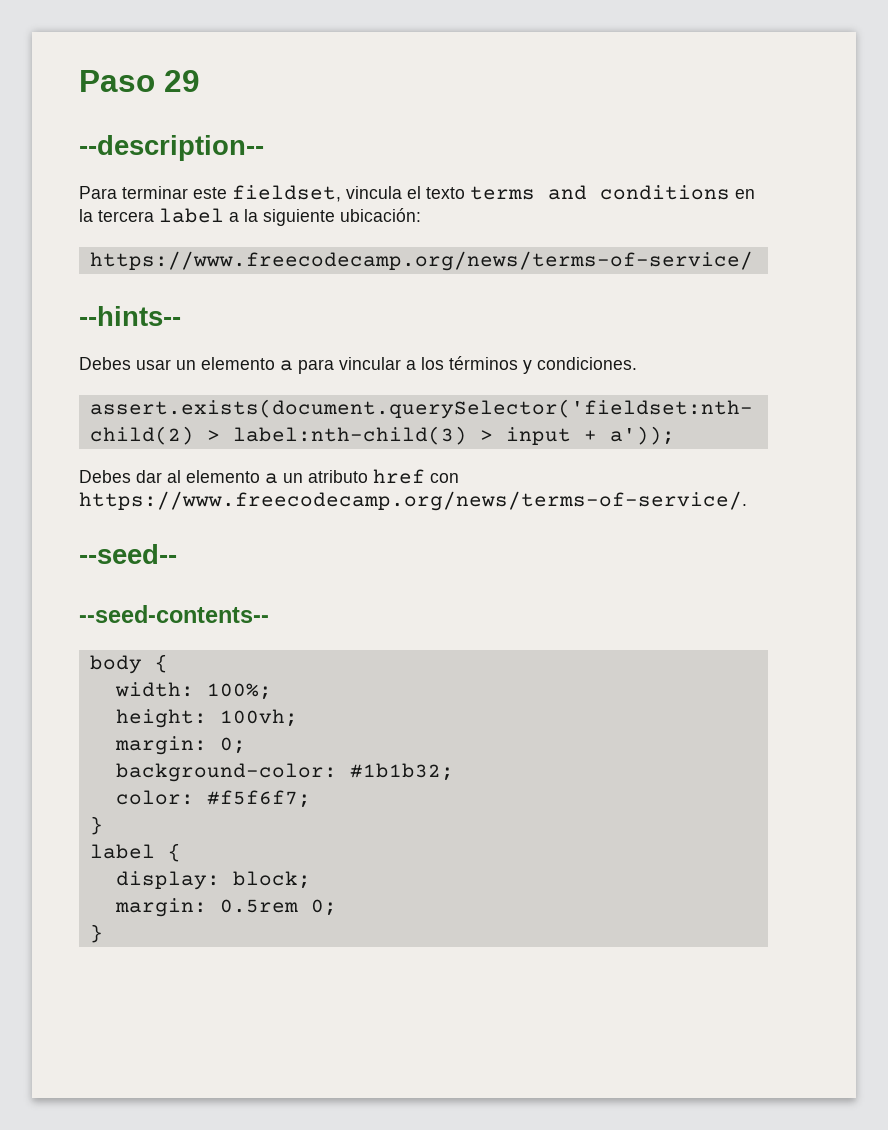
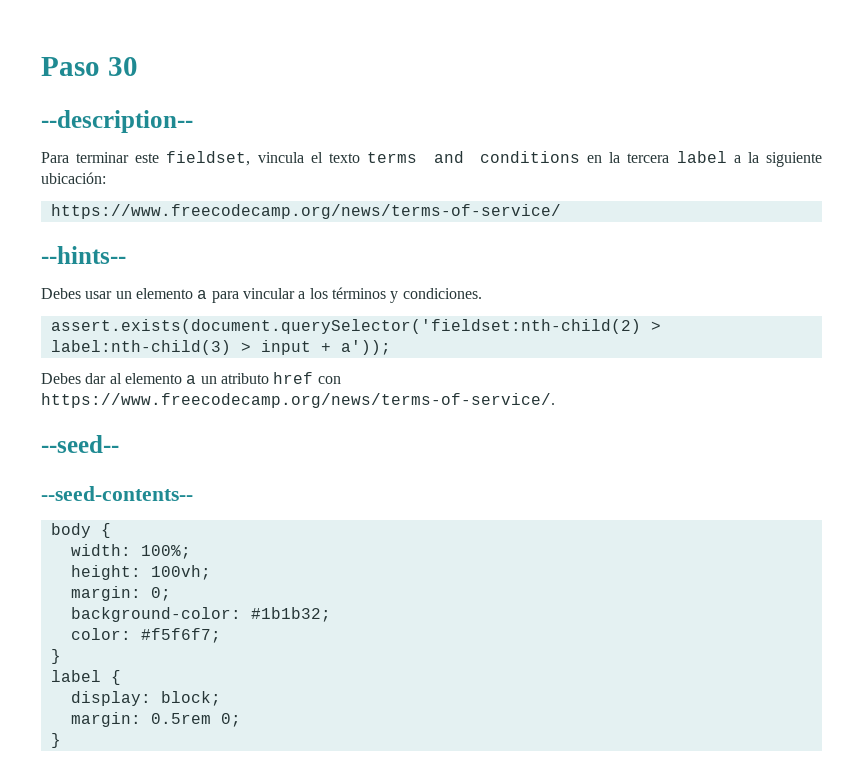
- Paso 29
+ Paso 30

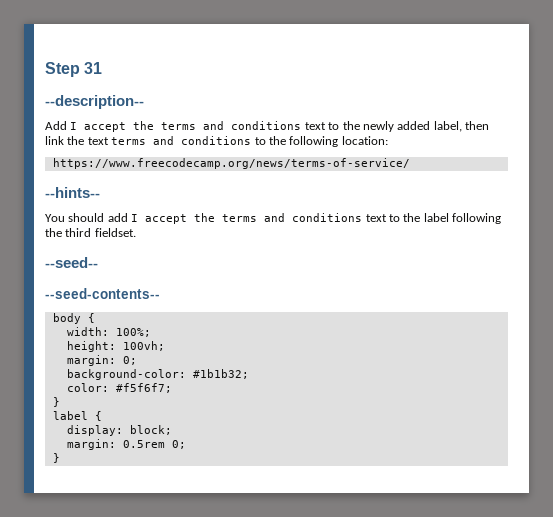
- Paso 30
+ Step 31
- Para terminar este fieldset, vincula el texto terms and conditions en la tercera label a la siguiente ubicación:
+ Add I accept the terms and conditions text to the newly added label, then link the text terms and conditions to the following location:
  https://www.freecodecamp.org/news/terms-of-service/
  --hints--
- Debes usar un elemento a para vincular a los términos y condiciones.
- assert.exists(document.querySelector('fieldset:nth-child(2) > label:nth-child(3) > input + a'));
- Debes dar al elemento a un atributo href con https://www.freecodecamp.org/news/terms-of-service/.
+ You should add I accept the terms and conditions text to the label following the third fieldset.

